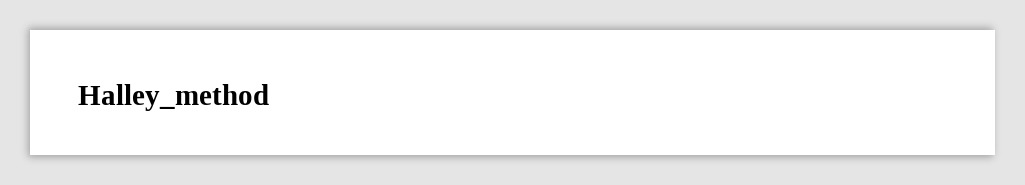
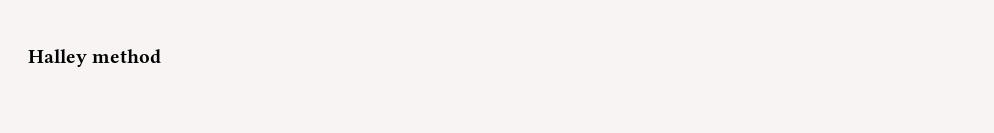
- Halley_method
+ Halley method

